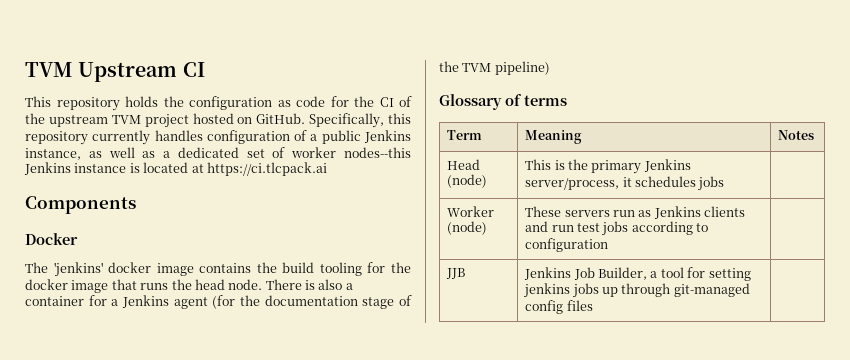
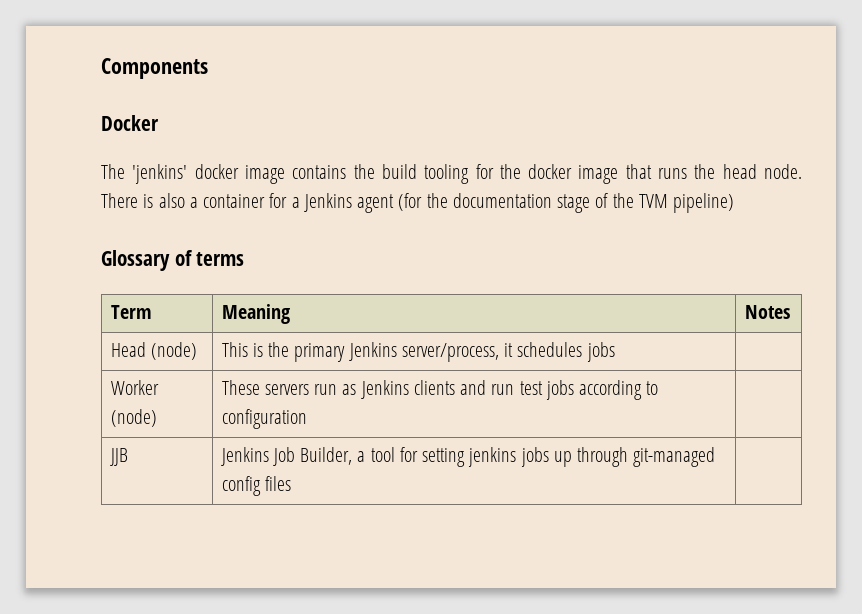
- TVM Upstream CI
- This repository holds the configuration as code for the CI of the upstream TVM project hosted on GitHub. Specifically, this repository currently handles configuration of a public Jenkins instance, as well as a dedicated set of worker nodes--this Jenkins instance is located at https://ci.tlcpack.ai

